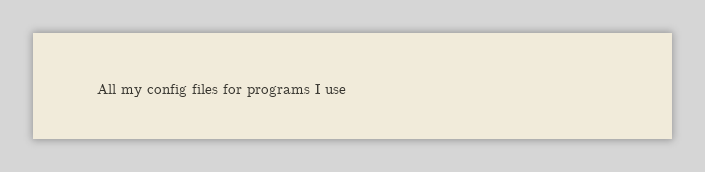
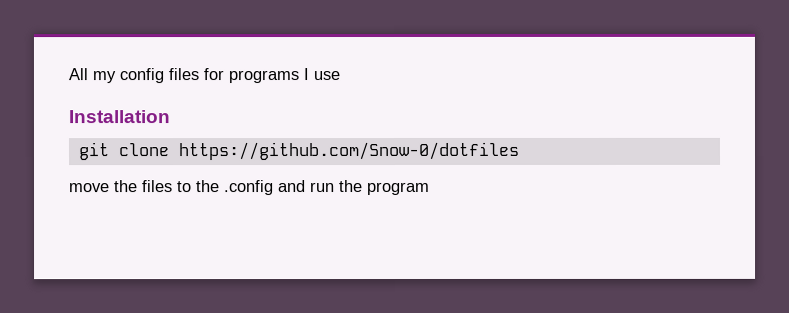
+ Installation
+ git clone https://github.com/Snow-0/dotfiles
+ move the files to the .config and run the program

